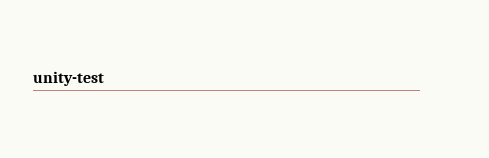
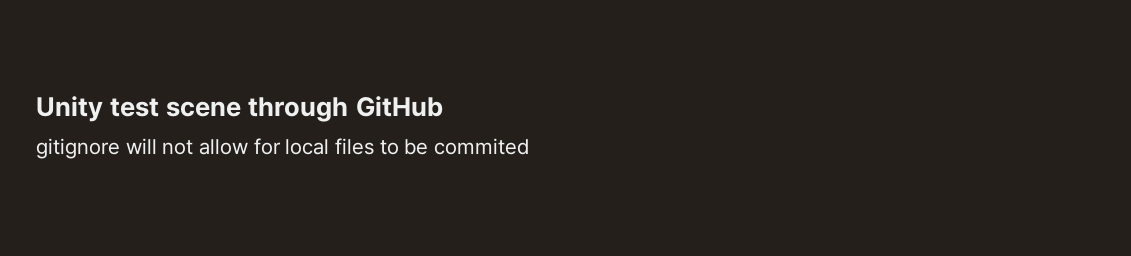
- unity-test
+ Unity test scene through GitHub
+ gitignore will not allow for local files to be commited

